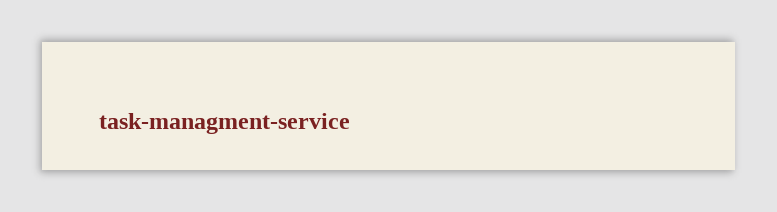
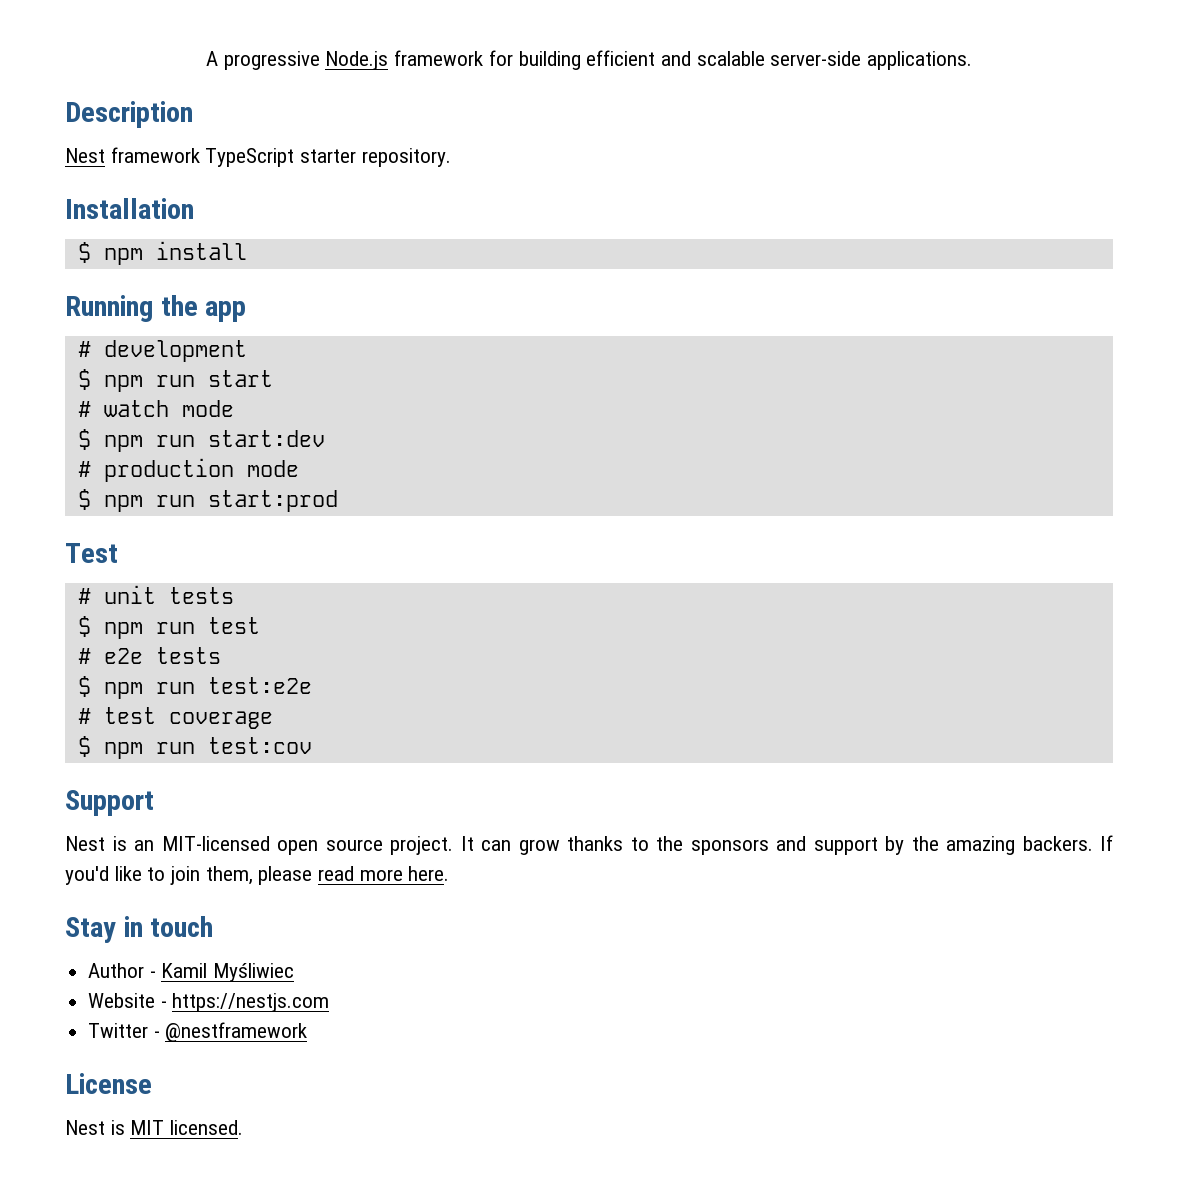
- task-managment-service
+ A progressive Node.js framework for building efficient and scalable server-side applications.
+ Description
+ Nest framework TypeScript starter repository.
+ Installation
+ $ npm install
+ Running the app
+ # development
+ $ npm run start
+ # watch mode
+ $ npm run start:dev
+ # production mode
+ $ npm run start:prod
+ Test
+ # unit tests
+ $ npm run test
+ # e2e tests
+ $ npm run test:e2e
+ # test coverage
+ $ npm run test:cov
+ Support
+ Nest is an MIT-licensed open source project. It can grow thanks to the sponsors and support by the amazing backers. If you'd like to join them, please read more here.
+ Stay in touch
+ Author - Kamil Myśliwiec
+ Website - https://nestjs.com
+ Twitter - @nestframework
+ License
+ Nest is MIT licensed.

